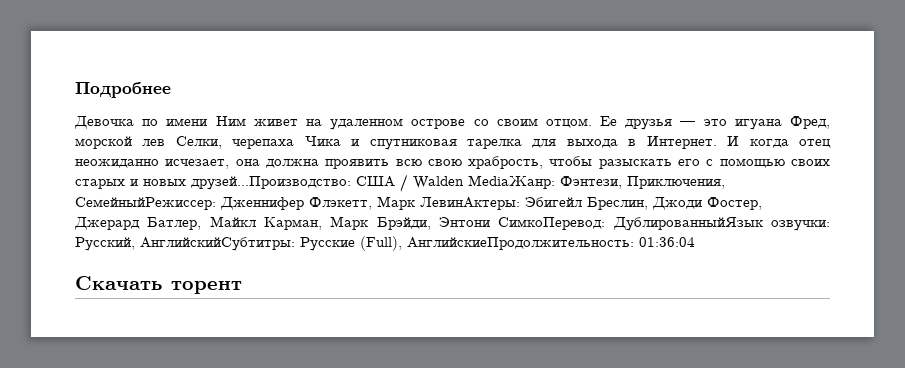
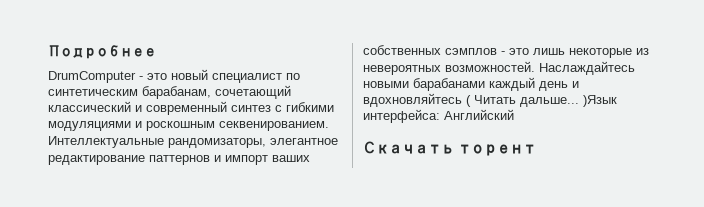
- Девочка по имени Ним живет на удаленном острове со своим отцом. Ее друзья — это игуана Фред, морской лев Селки, черепаха Чика и спутниковая тарелка для выхода в Интернет. И когда отец неожиданно исчезает, она должна проявить всю свою храбрость, чтобы разыскать его с помощью своих старых и новых друзей...Производство: США / Walden MediaЖанр: Фэнтези, Приключения, СемейныйРежиссер: Дженнифер Флэкетт, Марк ЛевинАктеры: Эбигейл Бреслин, Джоди Фостер, Джерард Батлер, Майкл Карман, Марк Брэйди, Энтони СимкоПеревод: ДублированныйЯзык озвучки: Русский, АнглийскийСубтитры: Русские (Full), АнглийскиеПродолжительность: 01:36:04
+ DrumComputer - это новый специалист по синтетическим барабанам, сочетающий классический и современный синтез с гибкими модуляциями и роскошным секвенированием. Интеллектуальные рандомизаторы, элегантное редактирование паттернов и импорт ваших собственных сэмплов - это лишь некоторые из невероятных возможностей. Наслаждайтесь новыми барабанами каждый день и вдохновляйтесь ( Читать дальше... )Язык интерфейса: Английский

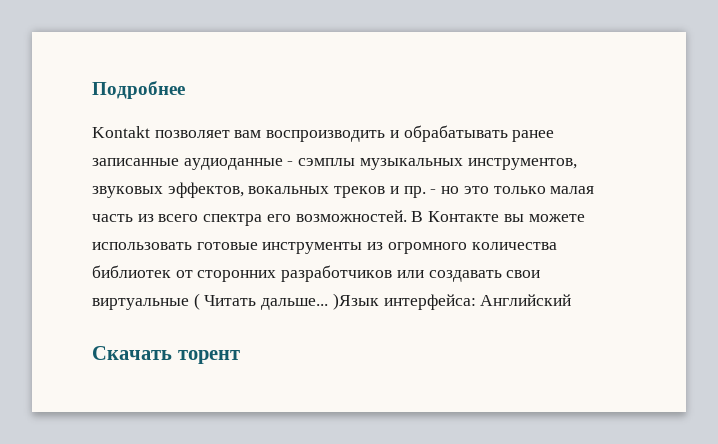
- DrumComputer - это новый специалист по синтетическим барабанам, сочетающий классический и современный синтез с гибкими модуляциями и роскошным секвенированием. Интеллектуальные рандомизаторы, элегантное редактирование паттернов и импорт ваших собственных сэмплов - это лишь некоторые из невероятных возможностей. Наслаждайтесь новыми барабанами каждый день и вдохновляйтесь ( Читать дальше... )Язык интерфейса: Английский
+ Kontakt позволяет вам воспроизводить и обрабатывать ранее записанные аудиоданные - сэмплы музыкальных инструментов, звуковых эффектов, вокальных треков и пр. - но это только малая часть из всего спектра его возможностей. В Контакте вы можете использовать готовые инструменты из огромного количества библиотек от сторонних разработчиков или создавать свои виртуальные ( Читать дальше... )Язык интерфейса: Английский

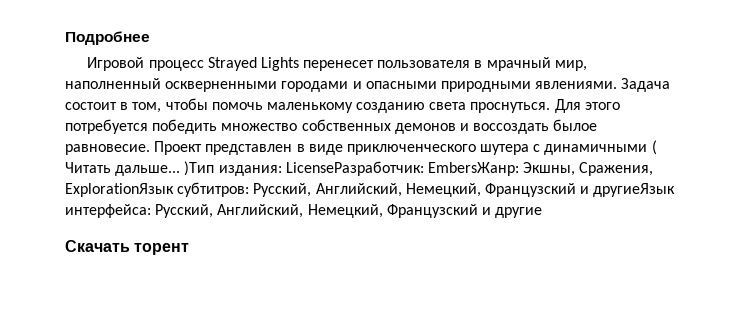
- Kontakt позволяет вам воспроизводить и обрабатывать ранее записанные аудиоданные - сэмплы музыкальных инструментов, звуковых эффектов, вокальных треков и пр. - но это только малая часть из всего спектра его возможностей. В Контакте вы можете использовать готовые инструменты из огромного количества библиотек от сторонних разработчиков или создавать свои виртуальные ( Читать дальше... )Язык интерфейса: Английский
+ Игровой процесс Strayed Lights перенесет пользователя в мрачный мир, наполненный оскверненными городами и опасными природными явлениями. Задача состоит в том, чтобы помочь маленькому созданию света проснуться. Для этого потребуется победить множество собственных демонов и воссоздать былое равновесие. Проект представлен в виде приключенческого шутера с динамичными ( Читать дальше... )Тип издания: LicenseРазработчик: EmbersЖанр: Экшны, Сражения, ExplorationЯзык субтитров: Русский, Английский, Немецкий, Французский и другиеЯзык интерфейса: Русский, Английский, Немецкий, Французский и другие

